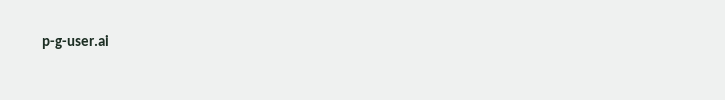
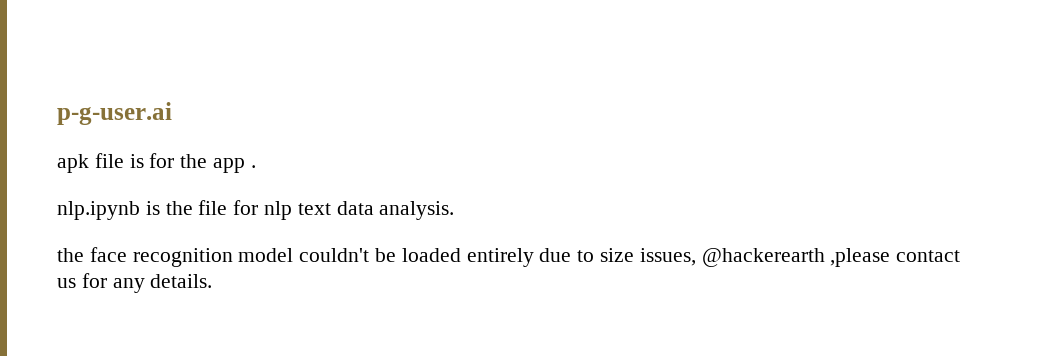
+ apk file is for the app .
+ nlp.ipynb is the file for nlp text data analysis.
+ the face recognition model couldn't be loaded entirely due to size issues, @hackerearth ,please contact us for any details.

